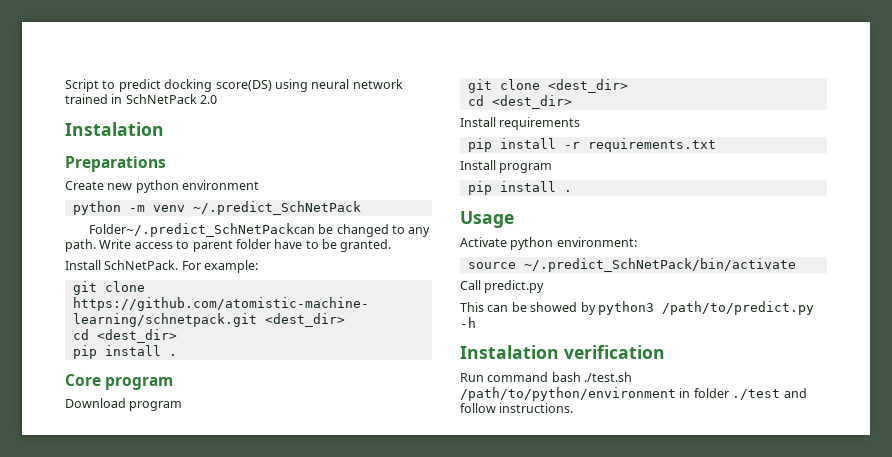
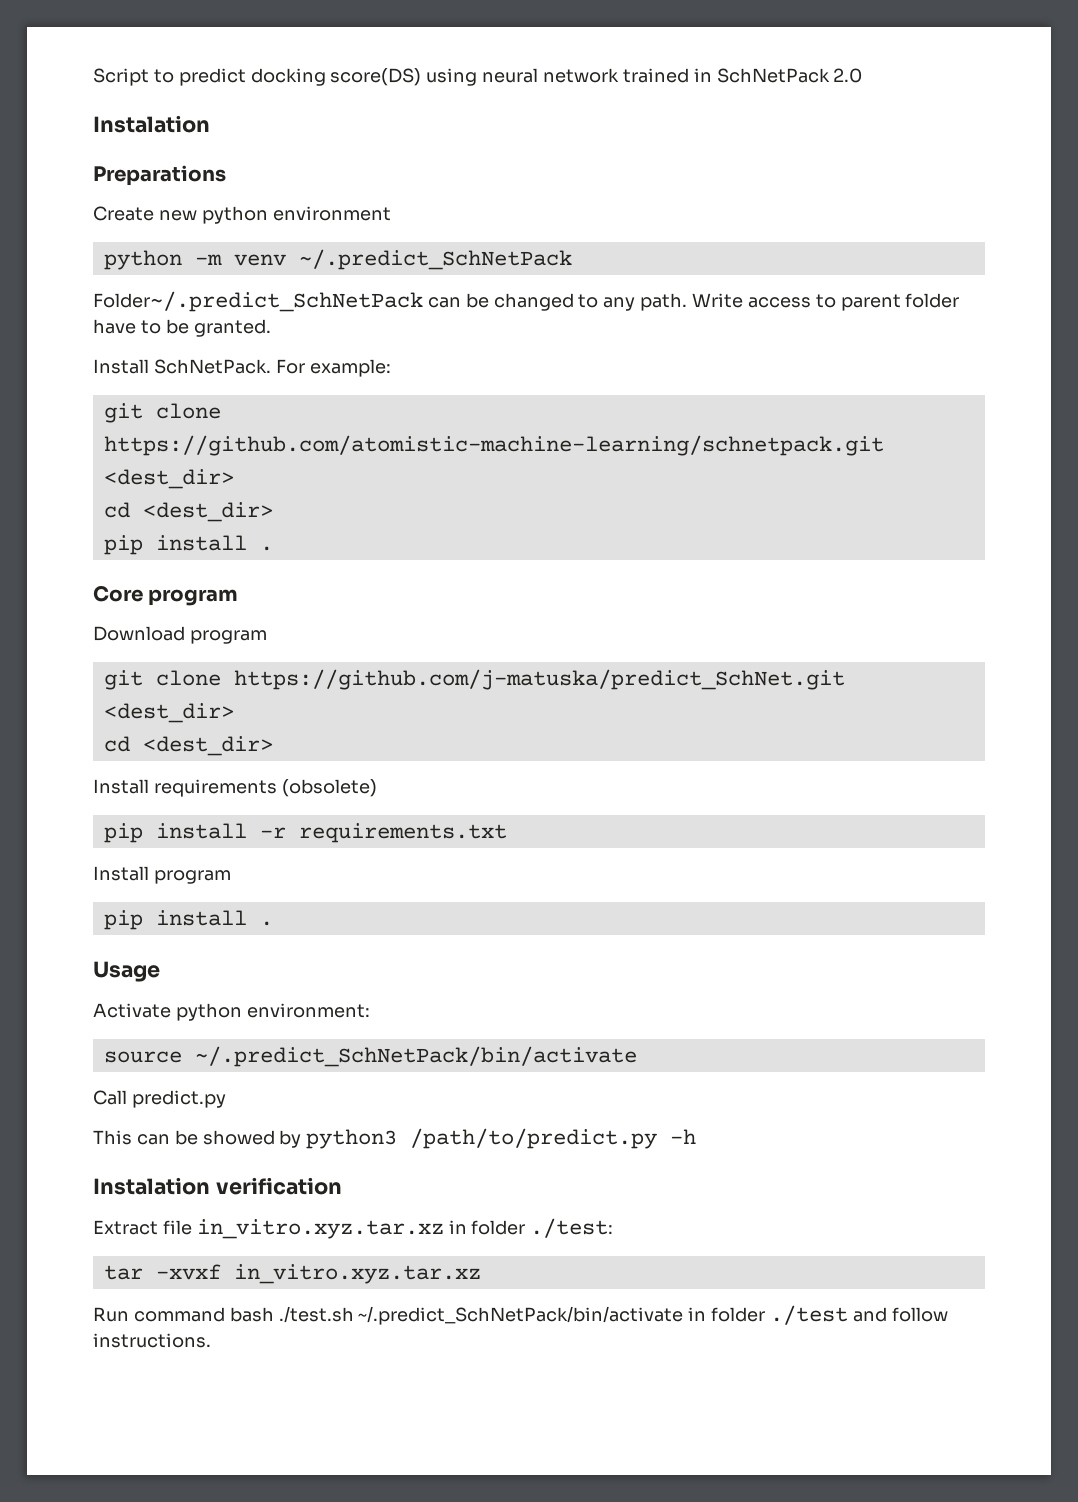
- Folder~/.predict_SchNetPackcan be changed to any path.
+ Folder~/.predict_SchNetPack can be changed to any path.
- git clone <dest_dir>
+ git clone https://github.com/j-matuska/predict_SchNet.git <dest_dir>
- Install requirements
+ Install requirements (obsolete)
+ Extract file in_vitro.xyz.tar.xz in folder ./test:
+ tar -xvxf in_vitro.xyz.tar.xz
- Run command bash ./test.sh /path/to/python/environment in folder ./test and follow instructions.
+ Run command bash ./test.sh ~/.predict_SchNetPack/bin/activate in folder ./test and follow instructions.

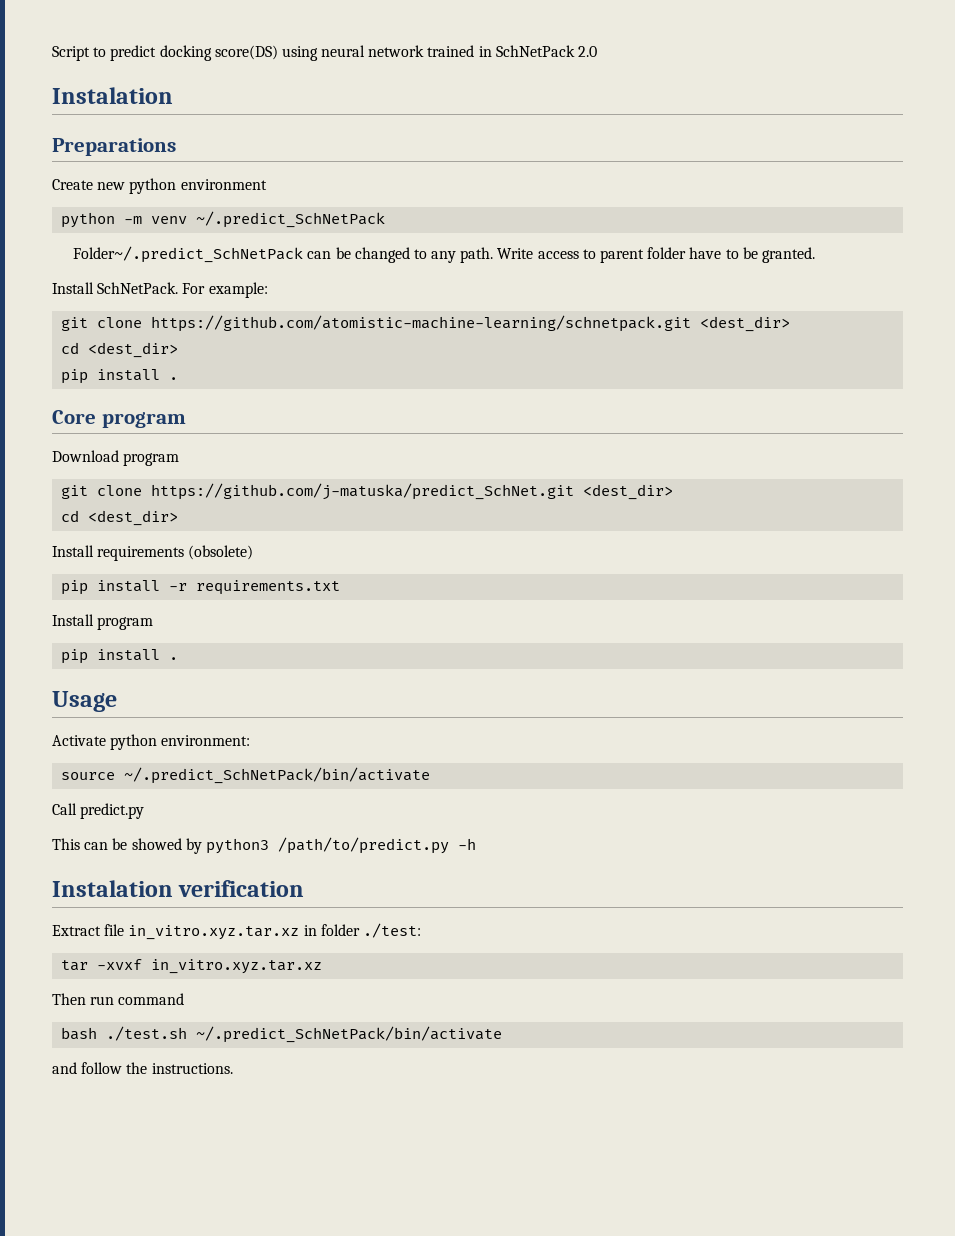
- Run command bash ./test.sh ~/.predict_SchNetPack/bin/activate in folder ./test and follow instructions.
+ Then run command
+ bash ./test.sh ~/.predict_SchNetPack/bin/activate
+ and follow the instructions.

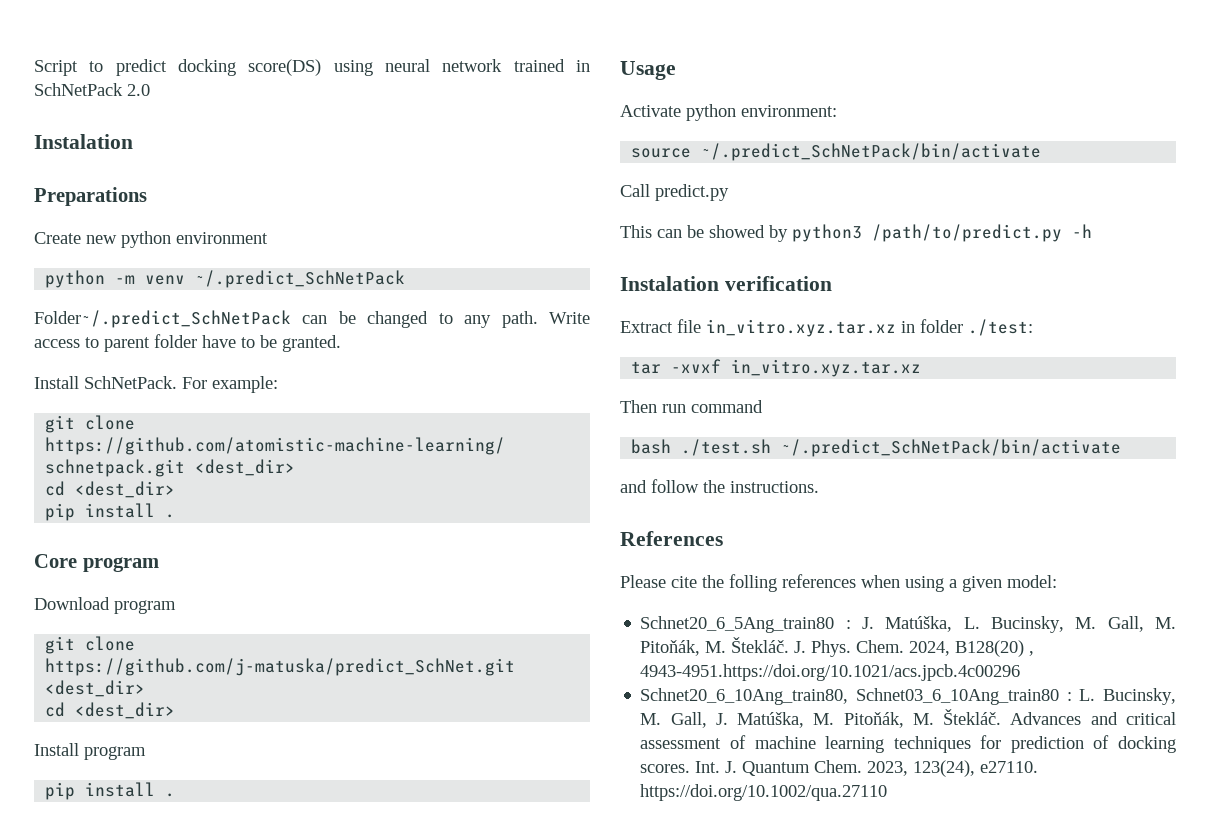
- Install requirements (obsolete)
- pip install -r requirements.txt
+ References
+ Please cite the folling references when using a given model:
+ Schnet20_6_5Ang_train80 : J. Matúška, L. Bucinsky, M. Gall, M. Pitoňák, M. Štekláč. J. Phys. Chem. 2024, B128(20) , 4943-4951.https://doi.org/10.1021/acs.jpcb.4c00296
+ Schnet20_6_10Ang_train80, Schnet03_6_10Ang_train80 : L. Bucinsky, M. Gall, J. Matúška, M. Pitoňák, M. Štekláč. Advances and critical assessment of machine learning techniques for prediction of docking scores. Int. J. Quantum Chem. 2023, 123(24), e27110. https://doi.org/10.1002/qua.27110

